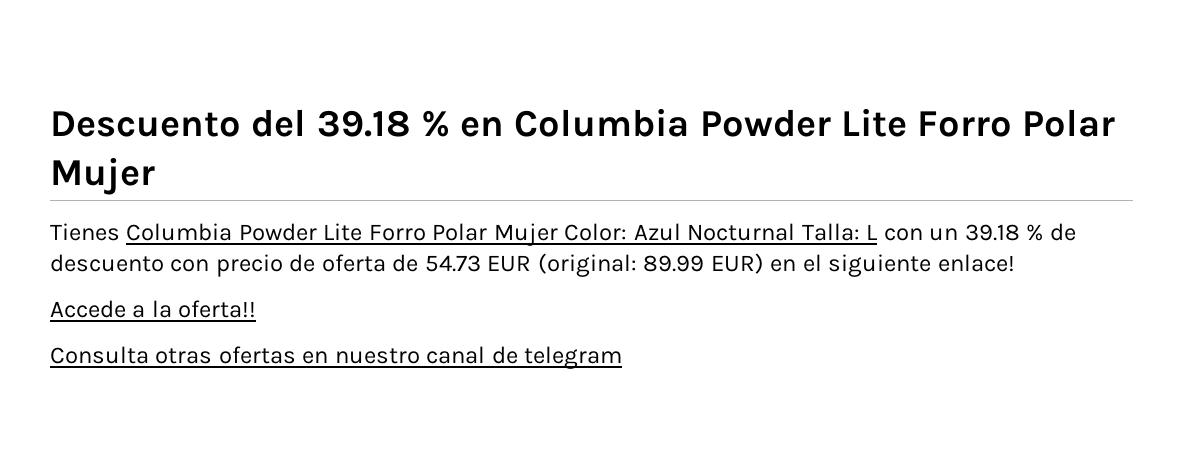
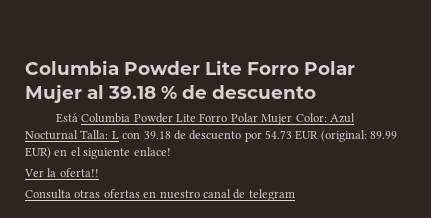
- Descuento del 39.18 % en Columbia Powder Lite Forro Polar Mujer
- Tienes Columbia Powder Lite Forro Polar Mujer Color: Azul Nocturnal Talla: L con un 39.18 % de descuento con precio de oferta de 54.73 EUR (original: 89.99 EUR) en el siguiente enlace!
+ Columbia Powder Lite Forro Polar Mujer al 39.18 % de descuento
+ Está Columbia Powder Lite Forro Polar Mujer Color: Azul Nocturnal Talla: L con 39.18 de descuento por 54.73 EUR (original: 89.99 EUR) en el siguiente enlace!
- Accede a la oferta!!
+ Ver la oferta!!

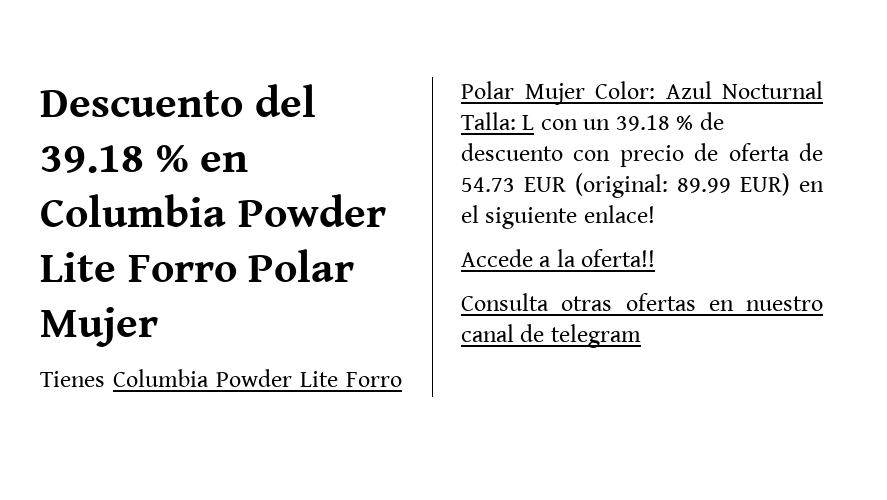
- Columbia Powder Lite Forro Polar Mujer al 39.18 % de descuento
- Está Columbia Powder Lite Forro Polar Mujer Color: Azul Nocturnal Talla: L con 39.18 de descuento por 54.73 EUR (original: 89.99 EUR) en el siguiente enlace!
+ Descuento del 39.18 % en Columbia Powder Lite Forro Polar Mujer
+ Tienes Columbia Powder Lite Forro Polar Mujer Color: Azul Nocturnal Talla: L con un 39.18 % de descuento con precio de oferta de 54.73 EUR (original: 89.99 EUR) en el siguiente enlace!
- Ver la oferta!!
+ Accede a la oferta!!

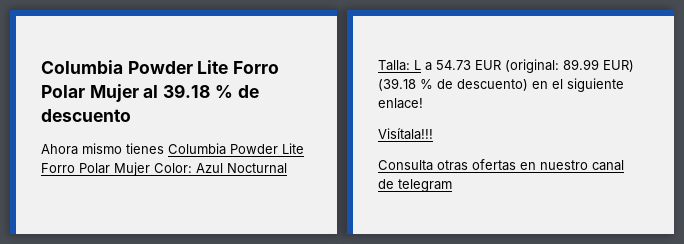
- Descuento del 39.18 % en Columbia Powder Lite Forro Polar Mujer
- Tienes Columbia Powder Lite Forro Polar Mujer Color: Azul Nocturnal Talla: L con un 39.18 % de descuento con precio de oferta de 54.73 EUR (original: 89.99 EUR) en el siguiente enlace!
+ Columbia Powder Lite Forro Polar Mujer al 39.18 % de descuento
+ Ahora mismo tienes Columbia Powder Lite Forro Polar Mujer Color: Azul Nocturnal Talla: L a 54.73 EUR (original: 89.99 EUR) (39.18 % de descuento) en el siguiente enlace!
- Accede a la oferta!!
+ Visítala!!!

